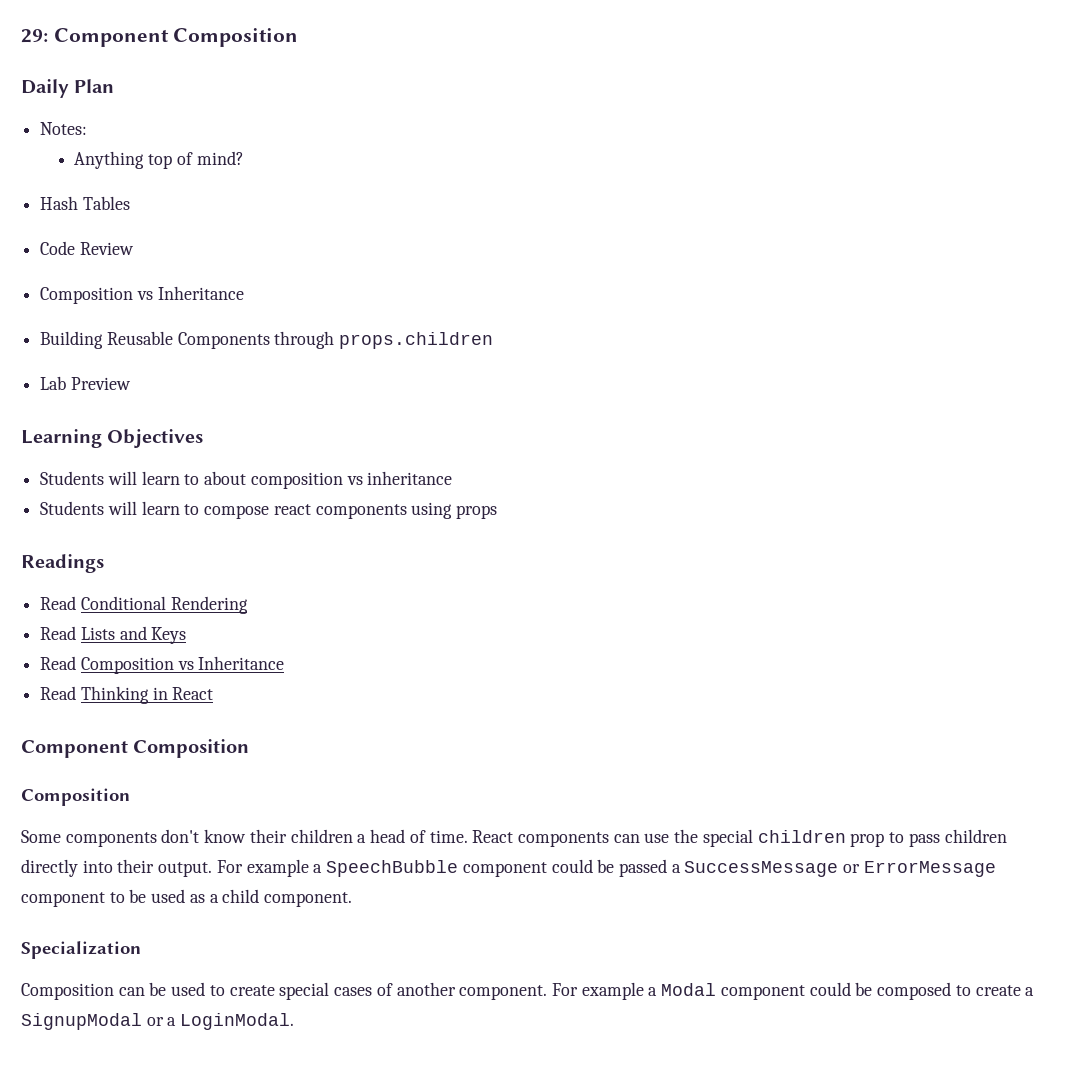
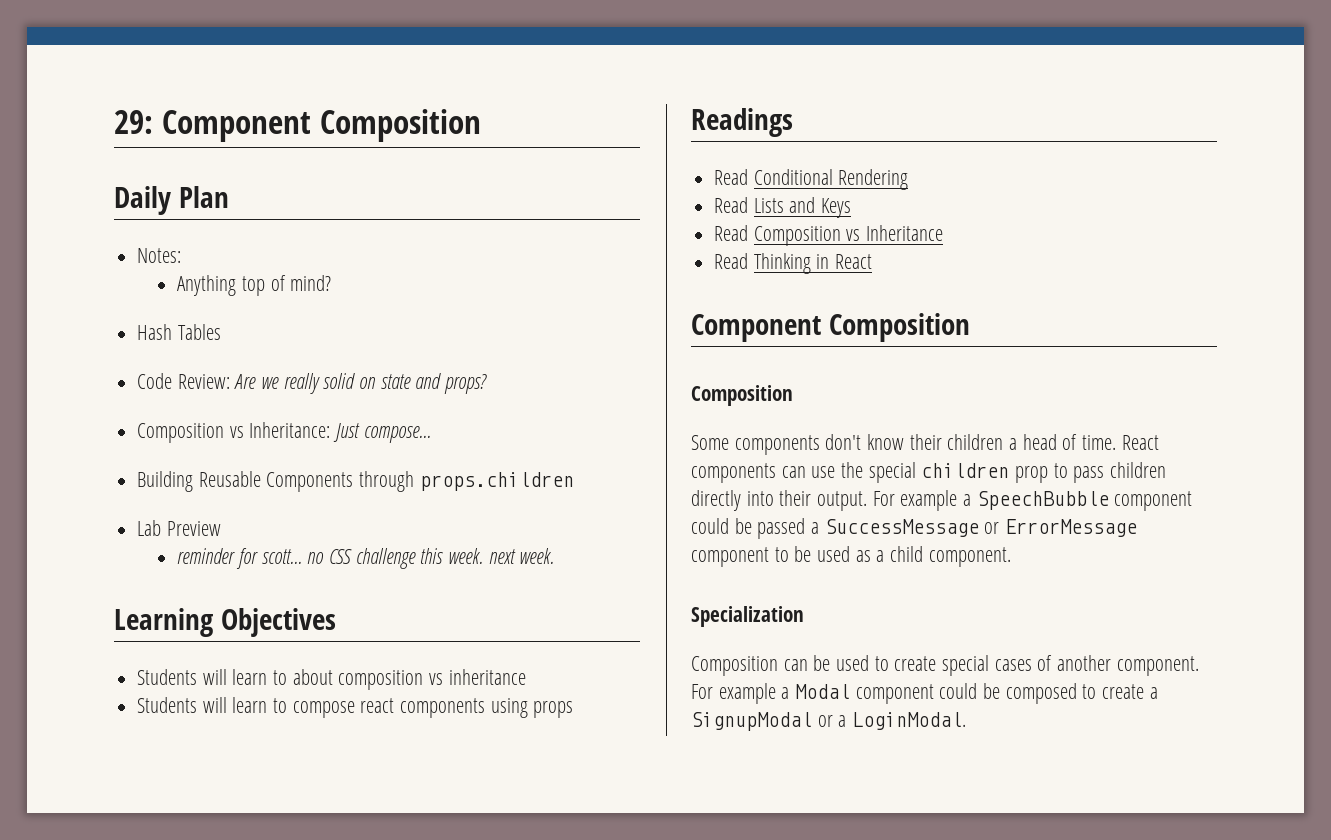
- Code Review
- Composition vs Inheritance
+ Code Review: Are we really solid on state and props?
+ Composition vs Inheritance: Just compose...
+ reminder for scott... no CSS challenge this week. next week.

